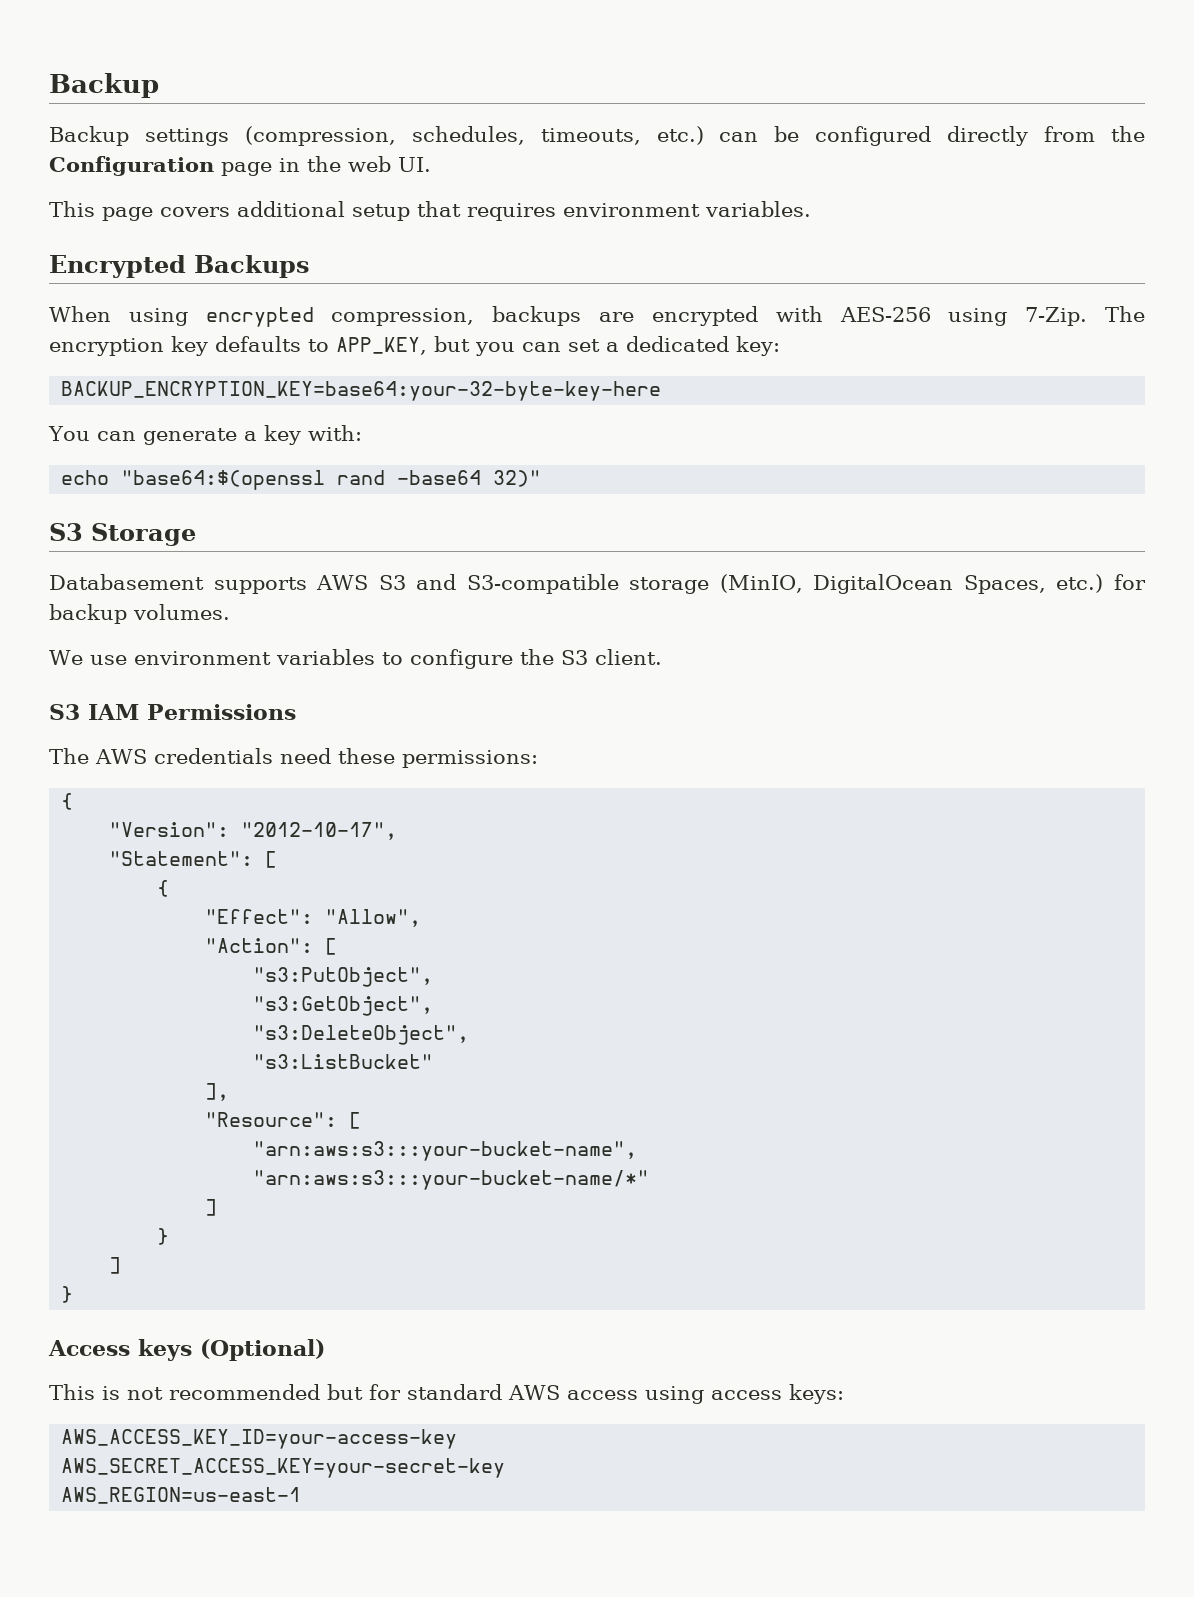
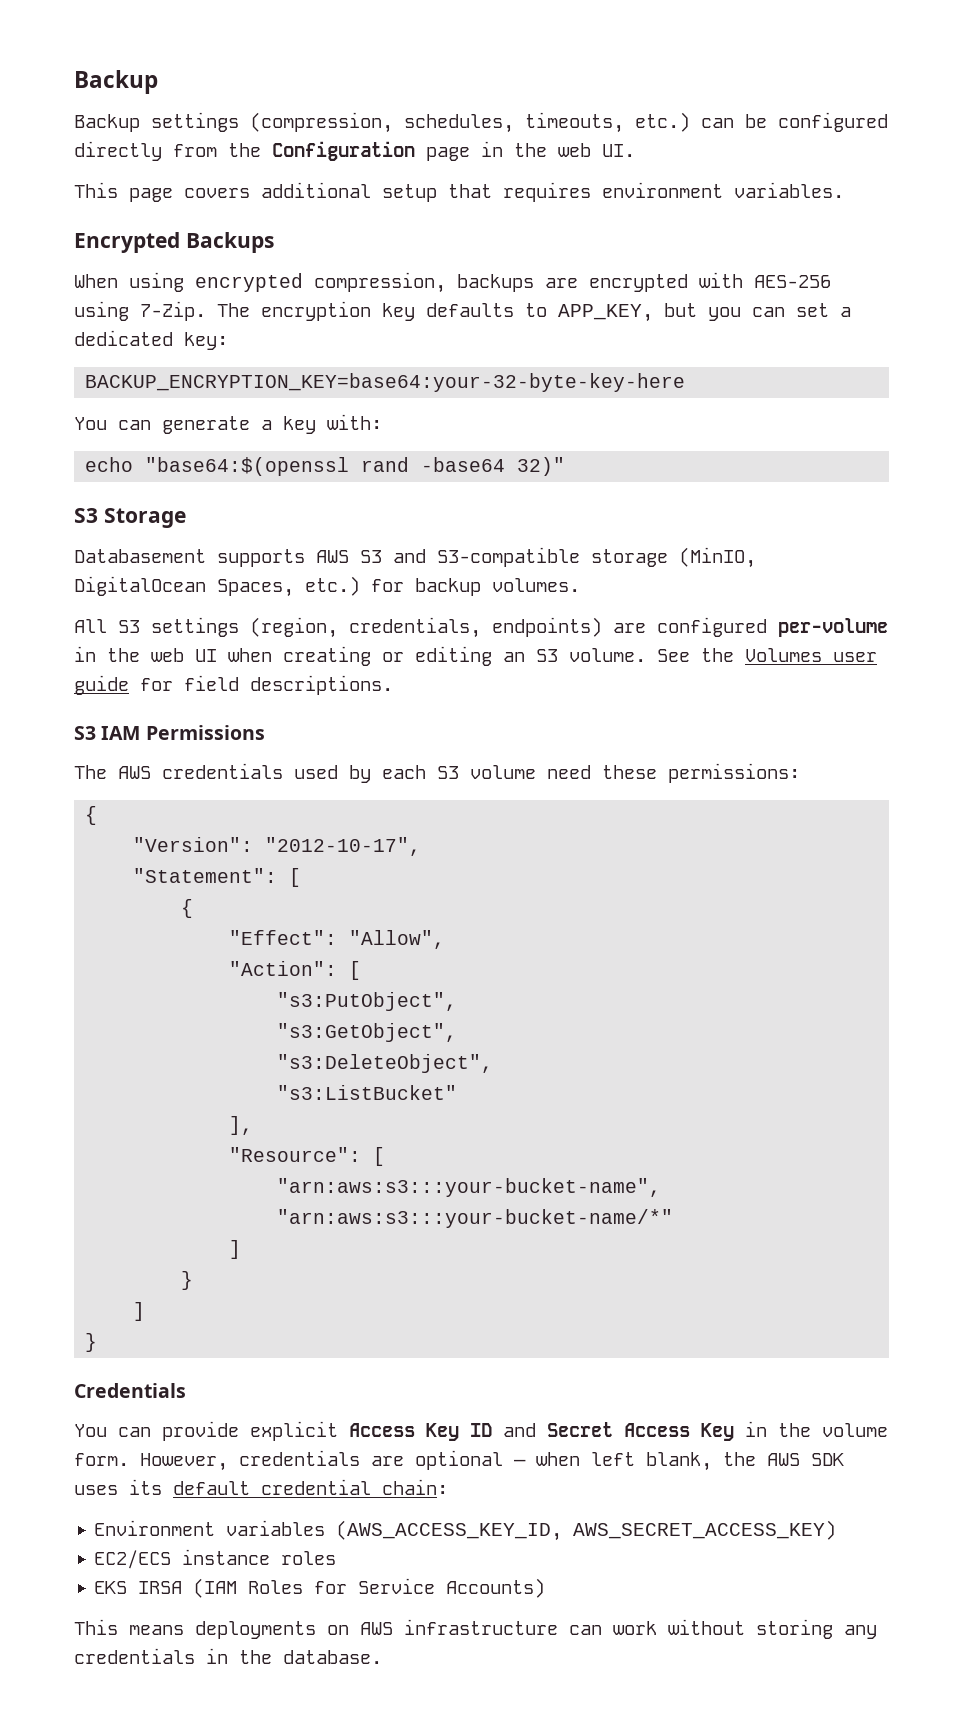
- We use environment variables to configure the S3 client.
+ All S3 settings (region, credentials, endpoints) are configured per-volume in the web UI when creating or editing an S3 volume. See the Volumes user guide for field descriptions.
- The AWS credentials need these permissions:
+ The AWS credentials used by each S3 volume need these permissions:
- Access keys (Optional)
- This is not recommended but for standard AWS access using access keys:
- AWS_ACCESS_KEY_ID=your-access-key
- AWS_SECRET_ACCESS_KEY=your-secret-key
- AWS_REGION=us-east-1
+ Credentials
+ You can provide explicit Access Key ID and Secret Access Key in the volume form. However, credentials are optional — when left blank, the AWS SDK uses its default credential chain:
+ Environment variables (AWS_ACCESS_KEY_ID, AWS_SECRET_ACCESS_KEY)
+ EC2/ECS instance roles
+ EKS IRSA (IAM Roles for Service Accounts)
+ This means deployments on AWS infrastructure can work without storing any credentials in the database.

